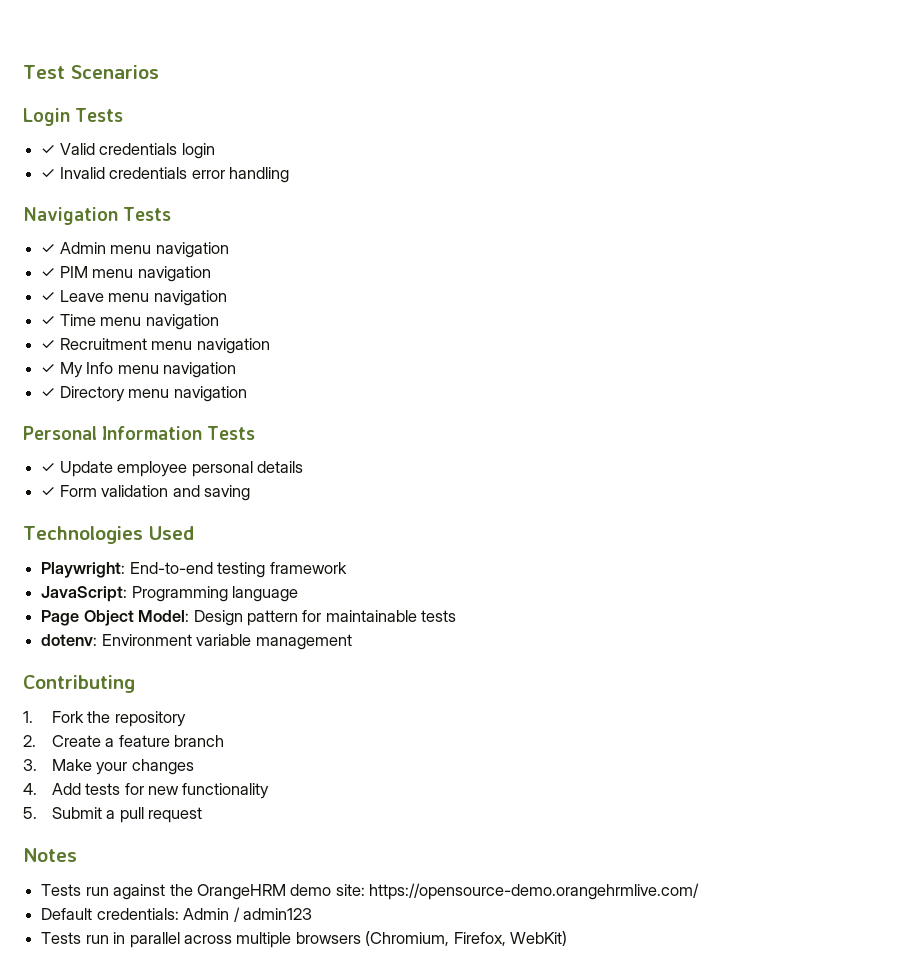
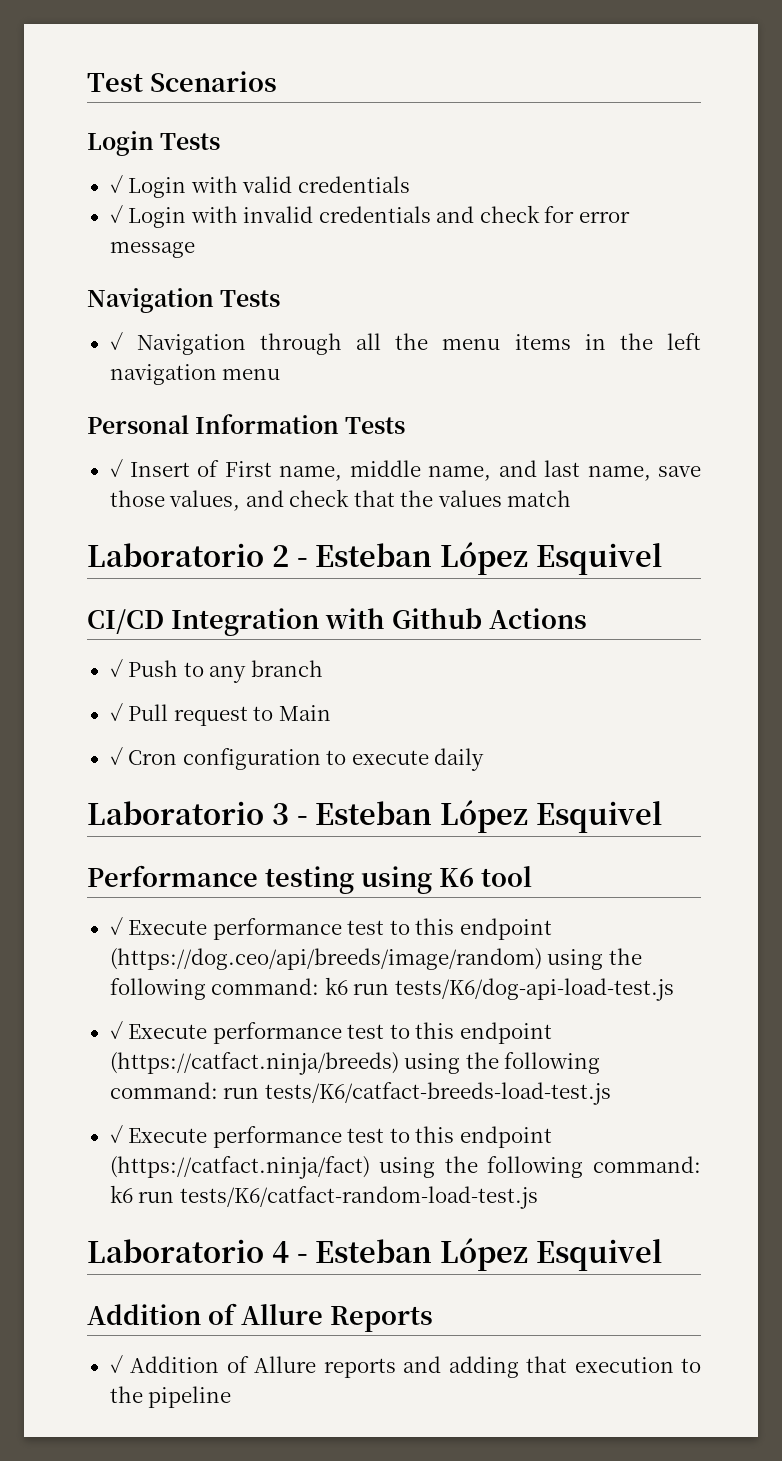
- ✓ Valid credentials login
- ✓ Invalid credentials error handling
+ ✓ Login with valid credentials
+ ✓ Login with invalid credentials and check for error message
  Navigation Tests
- ✓ Admin menu navigation
- ✓ PIM menu navigation
- ✓ Leave menu navigation
- ✓ Time menu navigation
- ✓ Recruitment menu navigation
- ✓ My Info menu navigation
- ✓ Directory menu navigation
+ ✓ Navigation through all the menu items in the left navigation menu
  Personal Information Tests
- ✓ Update employee personal details
- ✓ Form validation and saving
- Technologies Used
- Playwright: End-to-end testing framework
- JavaScript: Programming language
- Page Object Model: Design pattern for maintainable tests
- dotenv: Environment variable management
- Contributing
- 1. Fork the repository
- 2. Create a feature branch
- 3. Make your changes
- 4. Add tests for new functionality
- 5. Submit a pull request
- Notes
- Tests run against the OrangeHRM demo site: https://opensource-demo.orangehrmlive.com/
- Default credentials: Admin / admin123
- Tests run in parallel across multiple browsers (Chromium, Firefox, WebKit)
+ ✓ Insert of First name, middle name, and last name, save those values, and check that the values match
+ Laboratorio 2 - Esteban López Esquivel
+ CI/CD Integration with Github Actions
+ ✓ Push to any branch
+ ✓ Pull request to Main
+ ✓ Cron configuration to execute daily
+ Laboratorio 3 - Esteban López Esquivel
+ Performance testing using K6 tool
+ ✓ Execute performance test to this endpoint (https://dog.ceo/api/breeds/image/random) using the following command: k6 run tests/K6/dog-api-load-test.js
+ ✓ Execute performance test to this endpoint (https://catfact.ninja/breeds) using the following command: run tests/K6/catfact-breeds-load-test.js
+ ✓ Execute performance test to this endpoint (https://catfact.ninja/fact) using the following command: k6 run tests/K6/catfact-random-load-test.js
+ Laboratorio 4 - Esteban López Esquivel
+ Addition of Allure Reports
+ ✓ Addition of Allure reports and adding that execution to the pipeline

